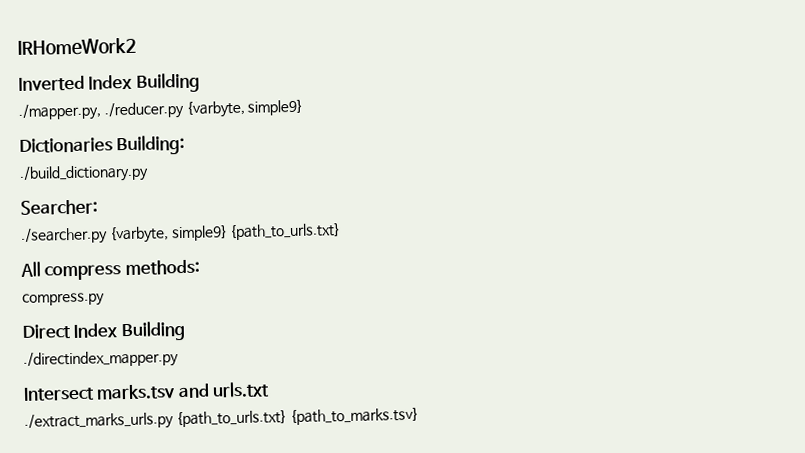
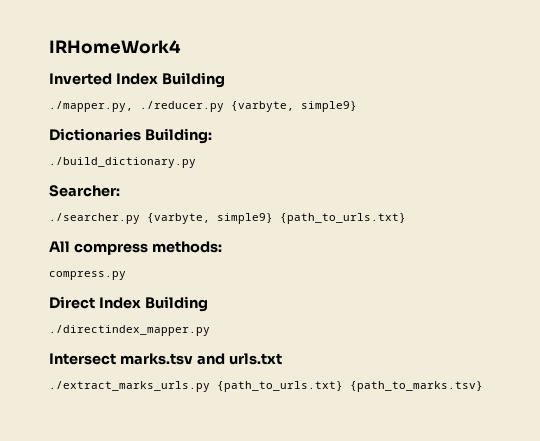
- IRHomeWork2
+ IRHomeWork4

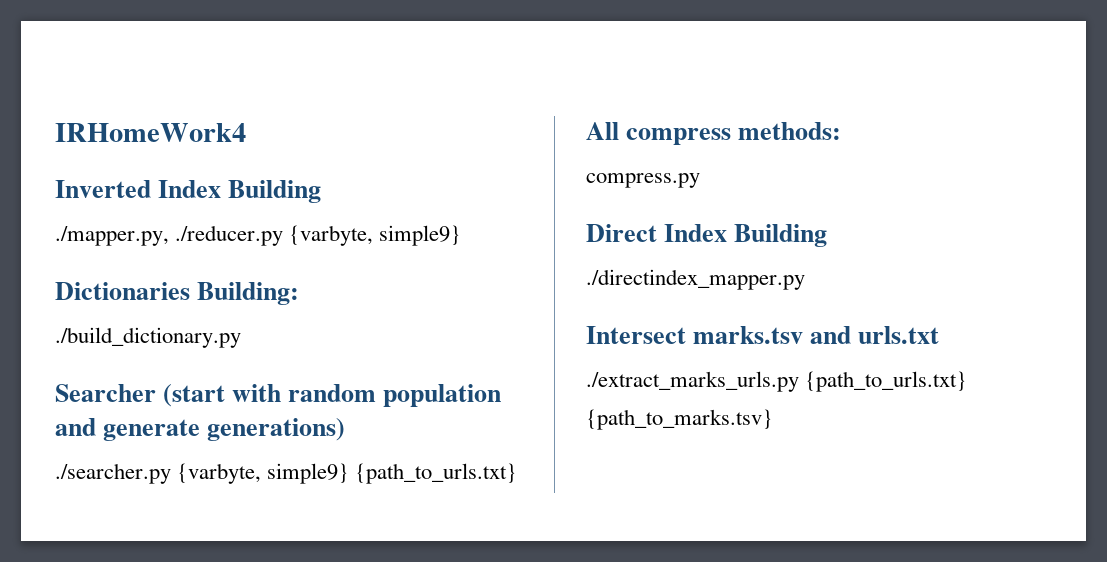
- Searcher:
+ Searcher (start with random population and generate generations)

